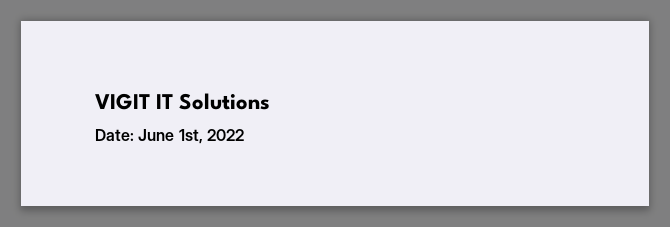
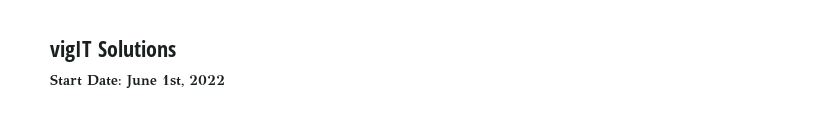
- VIGIT IT Solutions
+ vigIT Solutions
- Date: June 1st, 2022
+ Start Date: June 1st, 2022

